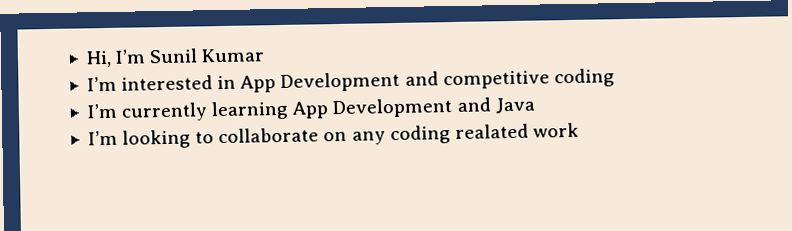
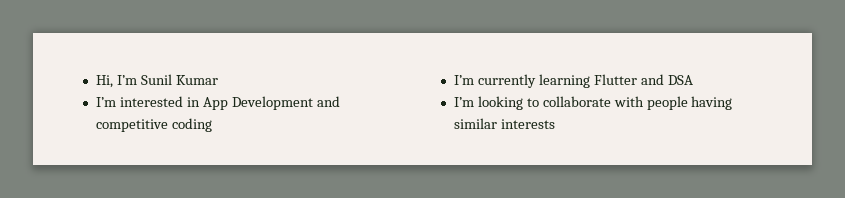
- I’m currently learning App Development and Java
+ I’m currently learning Flutter and DSA
- I’m looking to collaborate on any coding realated work
+ I’m looking to collaborate with people having similar interests

